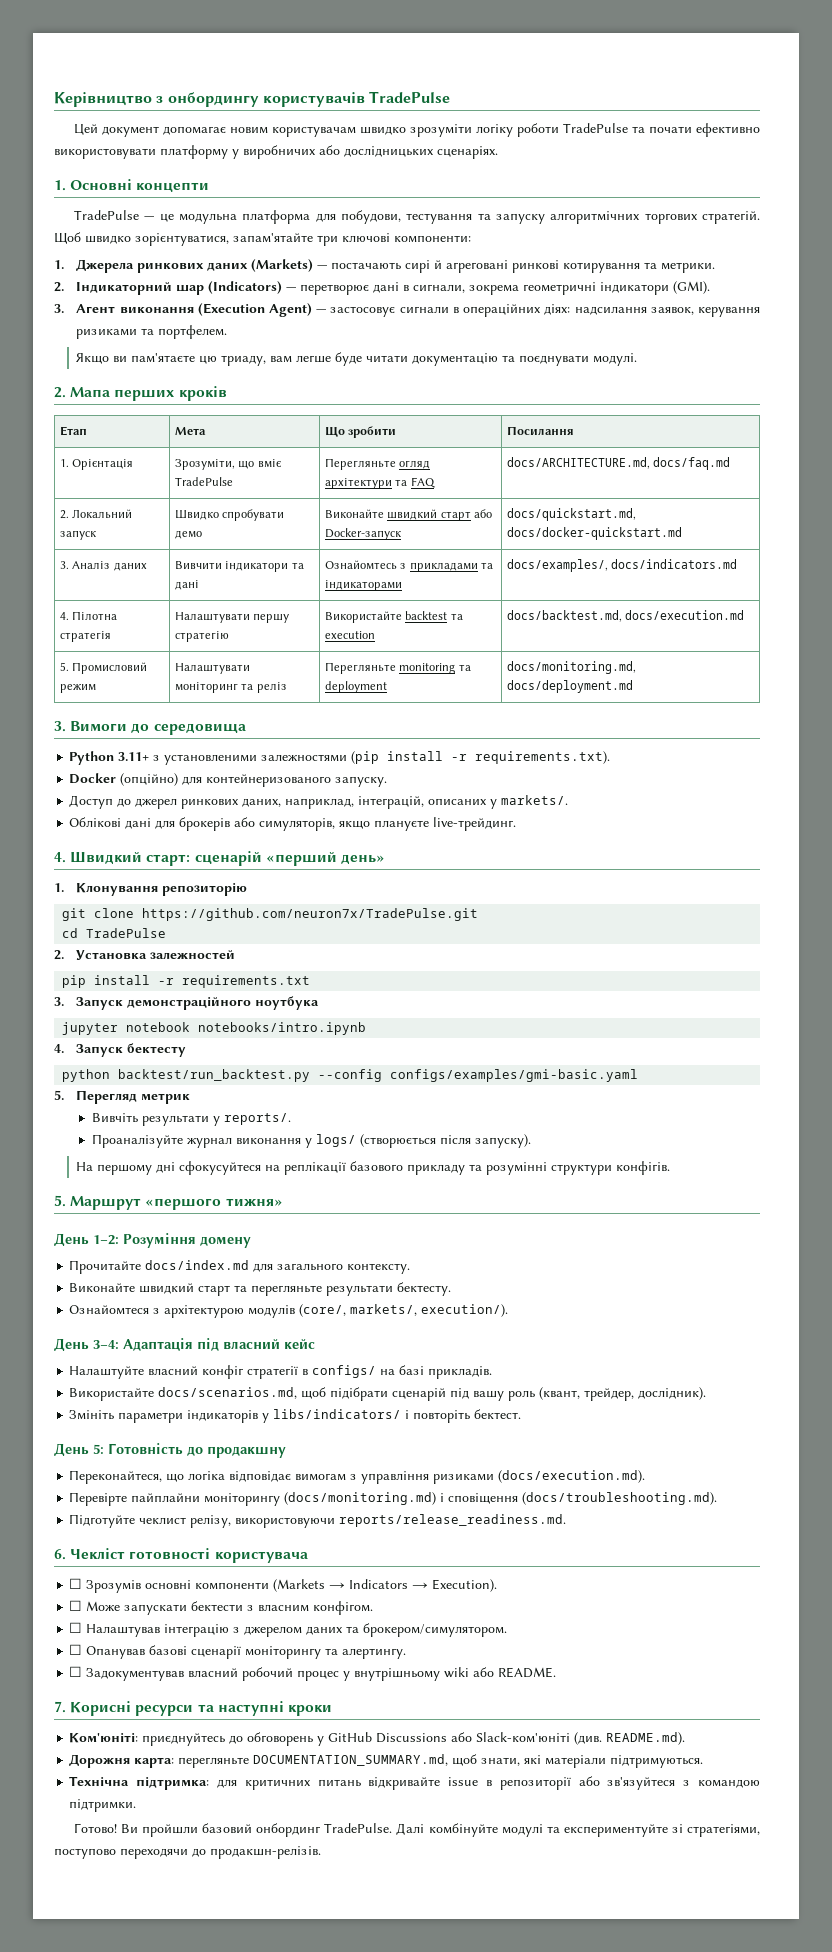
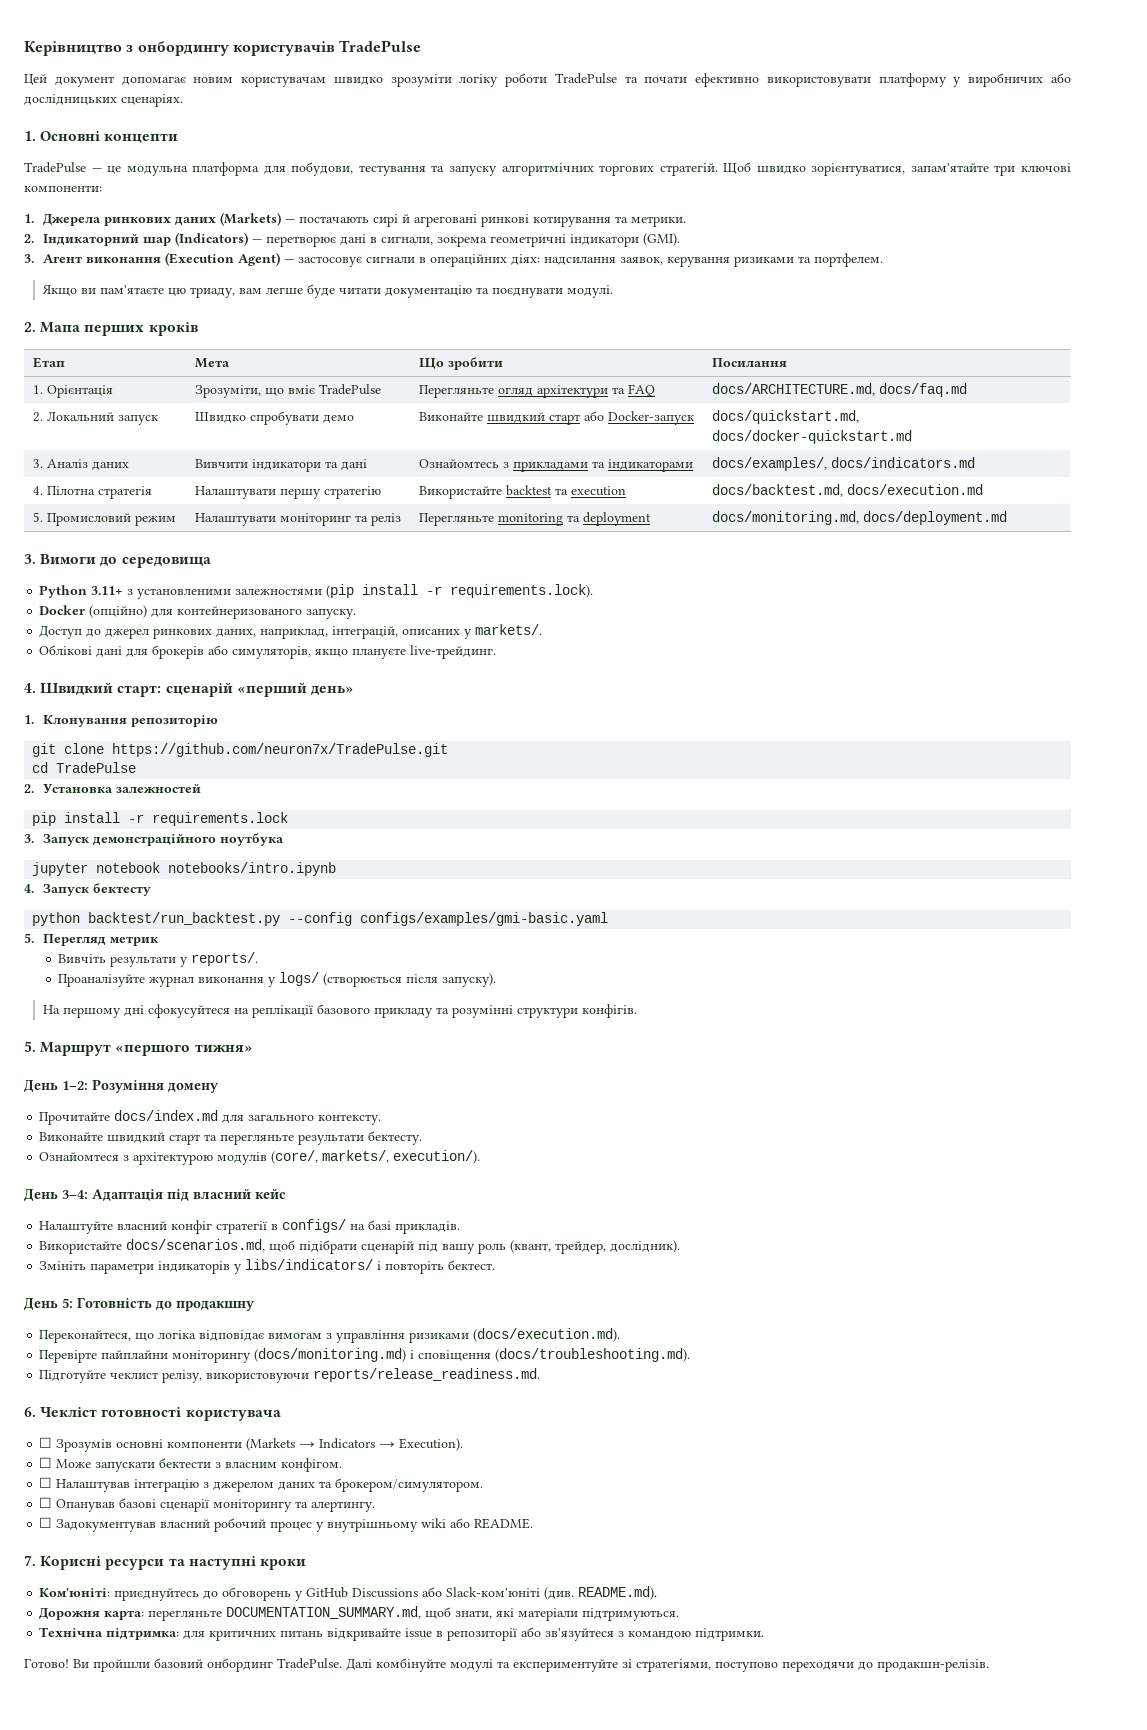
- Python 3.11+ з установленими залежностями (pip install -r requirements.txt).
+ Python 3.11+ з установленими залежностями (pip install -r requirements.lock).
- pip install -r requirements.txt
+ pip install -r requirements.lock

